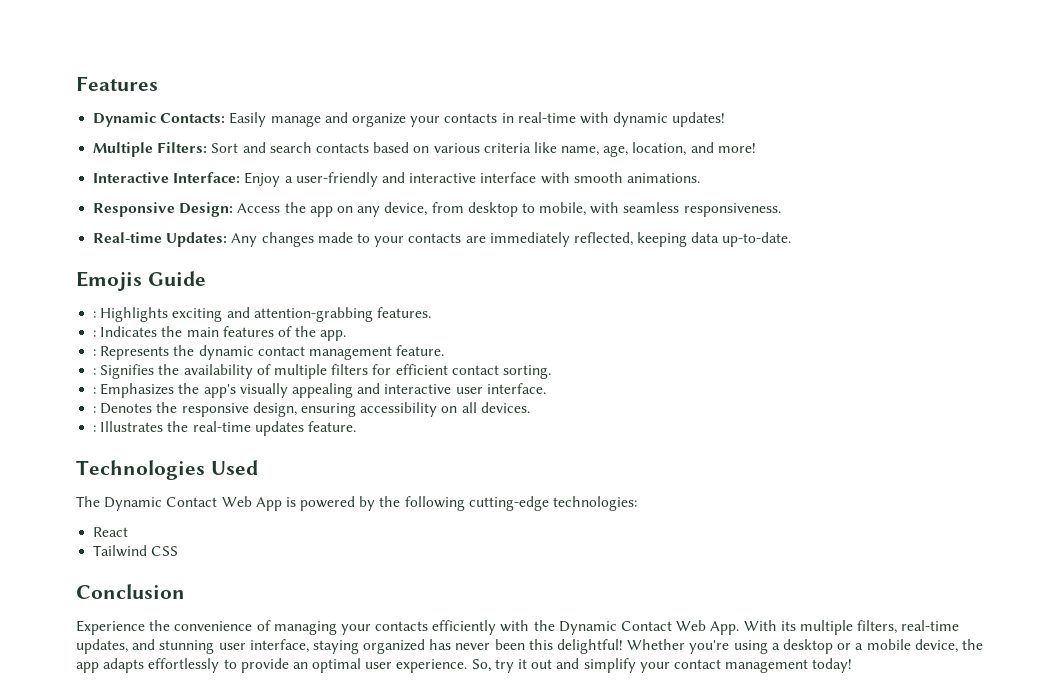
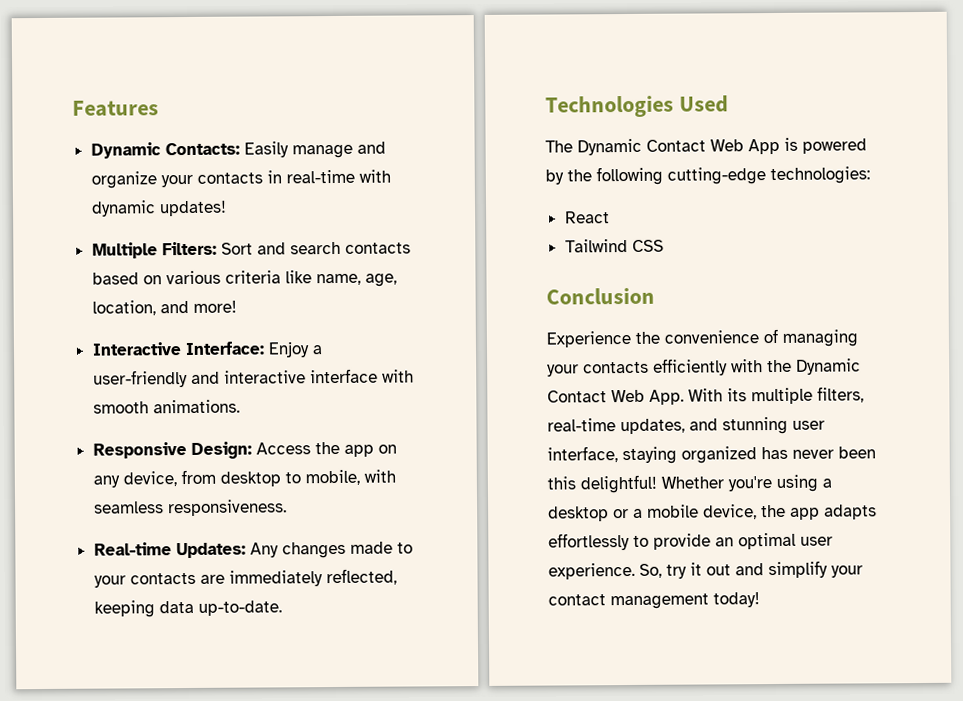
- Emojis Guide
- : Highlights exciting and attention-grabbing features.
- : Indicates the main features of the app.
- : Represents the dynamic contact management feature.
- : Signifies the availability of multiple filters for efficient contact sorting.
- : Emphasizes the app's visually appealing and interactive user interface.
- : Denotes the responsive design, ensuring accessibility on all devices.
- : Illustrates the real-time updates feature.

